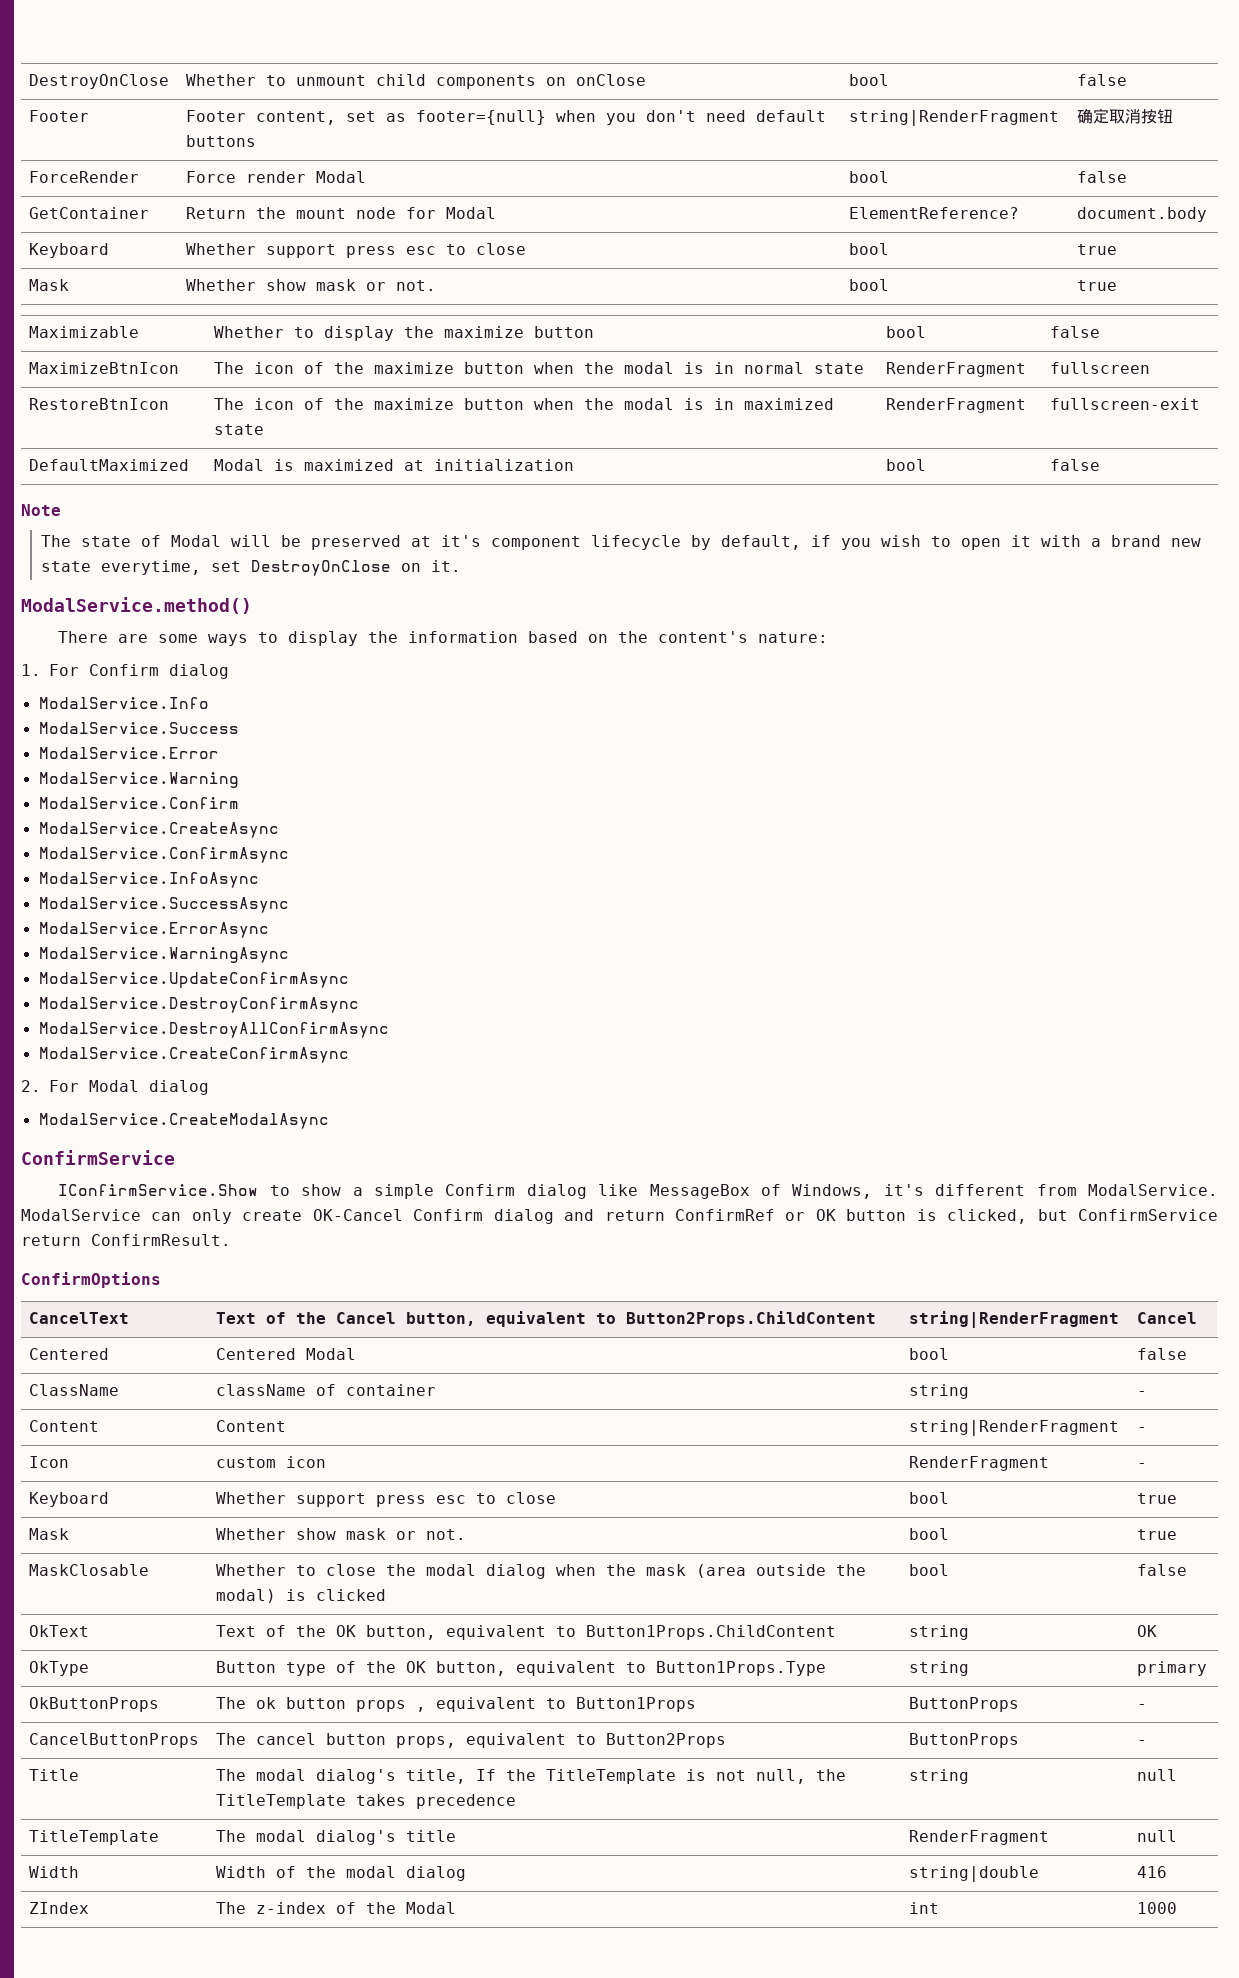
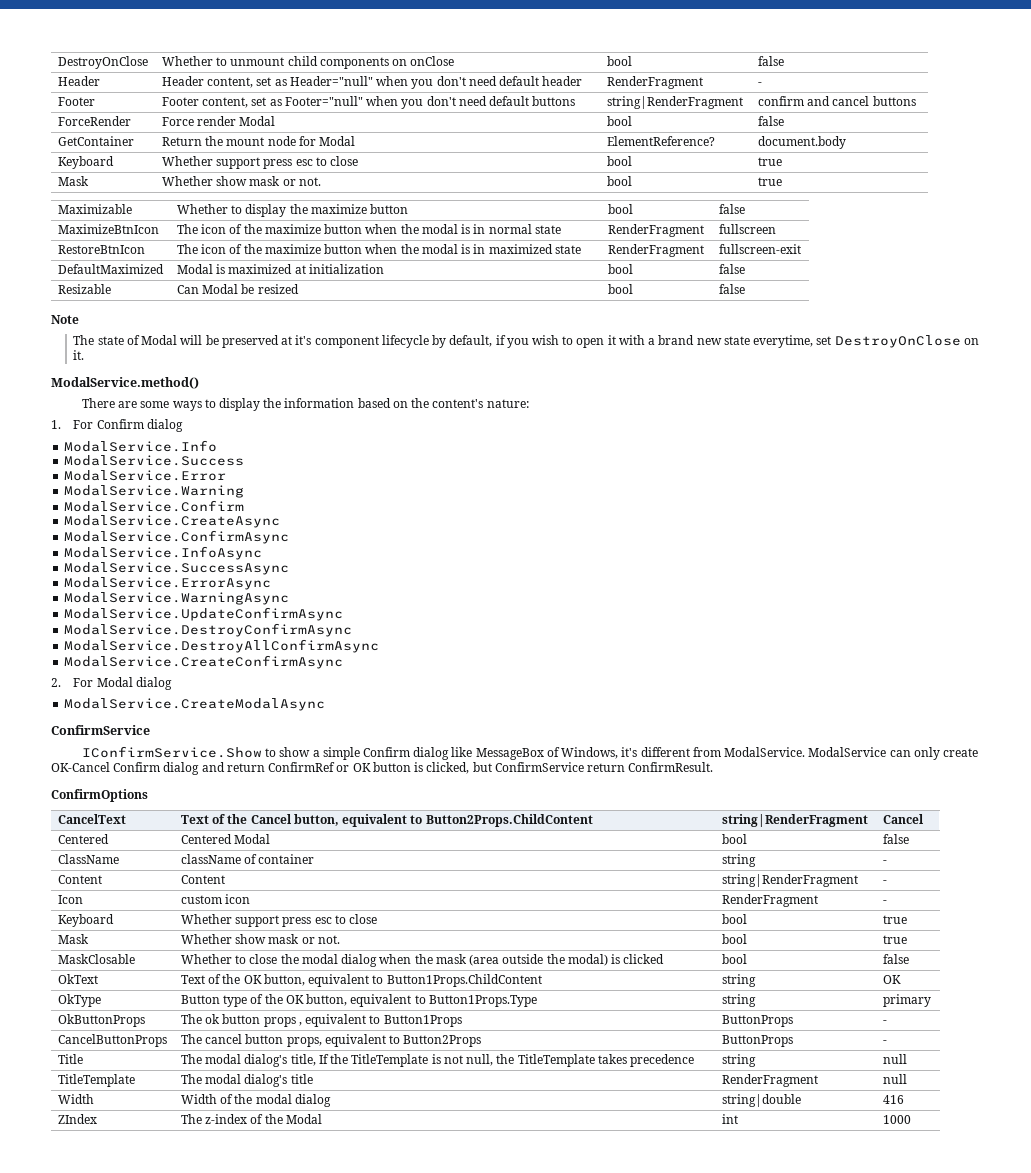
+ Header | Header content, set as Header="null" when you don't need default header | RenderFragment | -
- Footer | Footer content, set as footer={null} when you don't need default buttons | string|RenderFragment | 确定取消按钮
+ Footer | Footer content, set as Footer="null" when you don't need default buttons | string|RenderFragment | confirm and cancel buttons
+ Resizable | Can Modal be resized | bool | false

